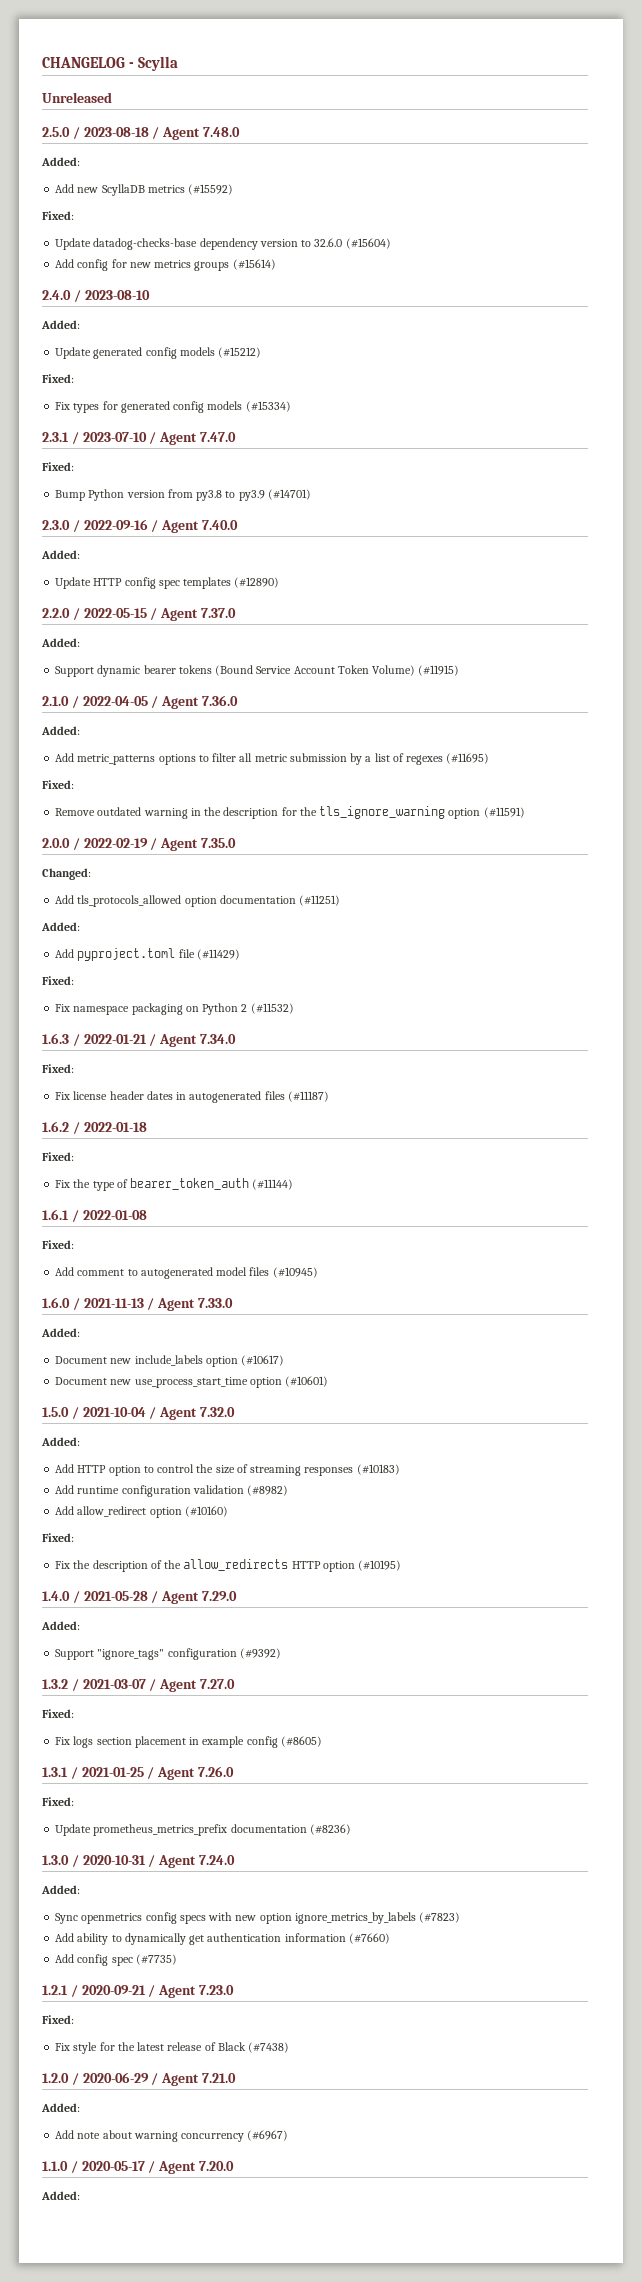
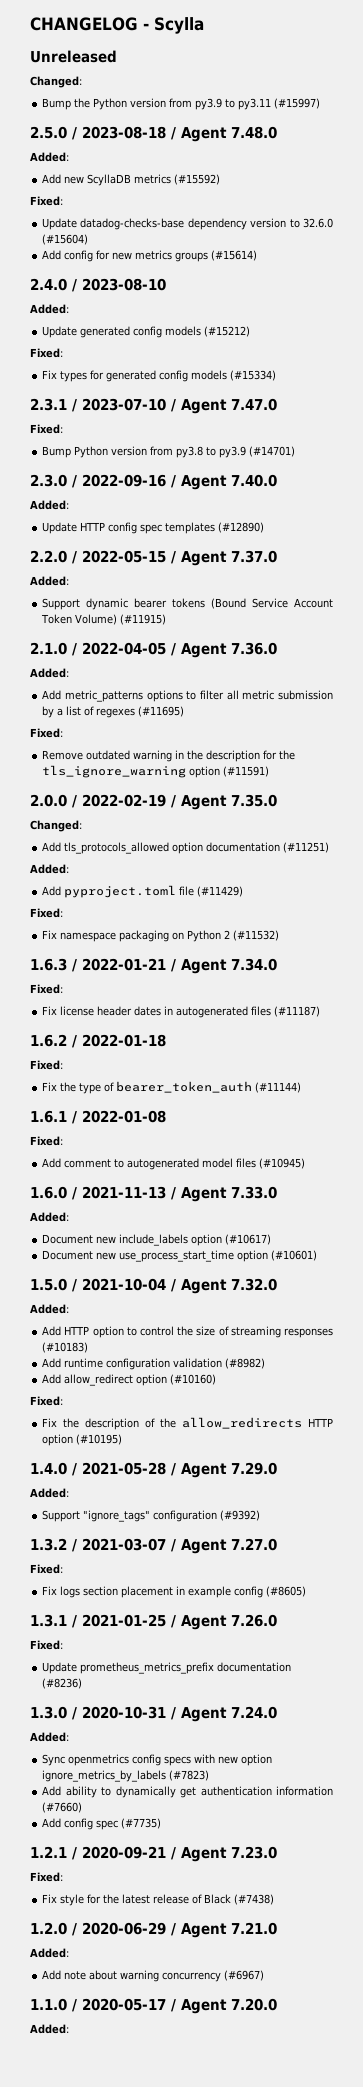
  Unreleased
+ Changed:
+ Bump the Python version from py3.9 to py3.11 (#15997)

